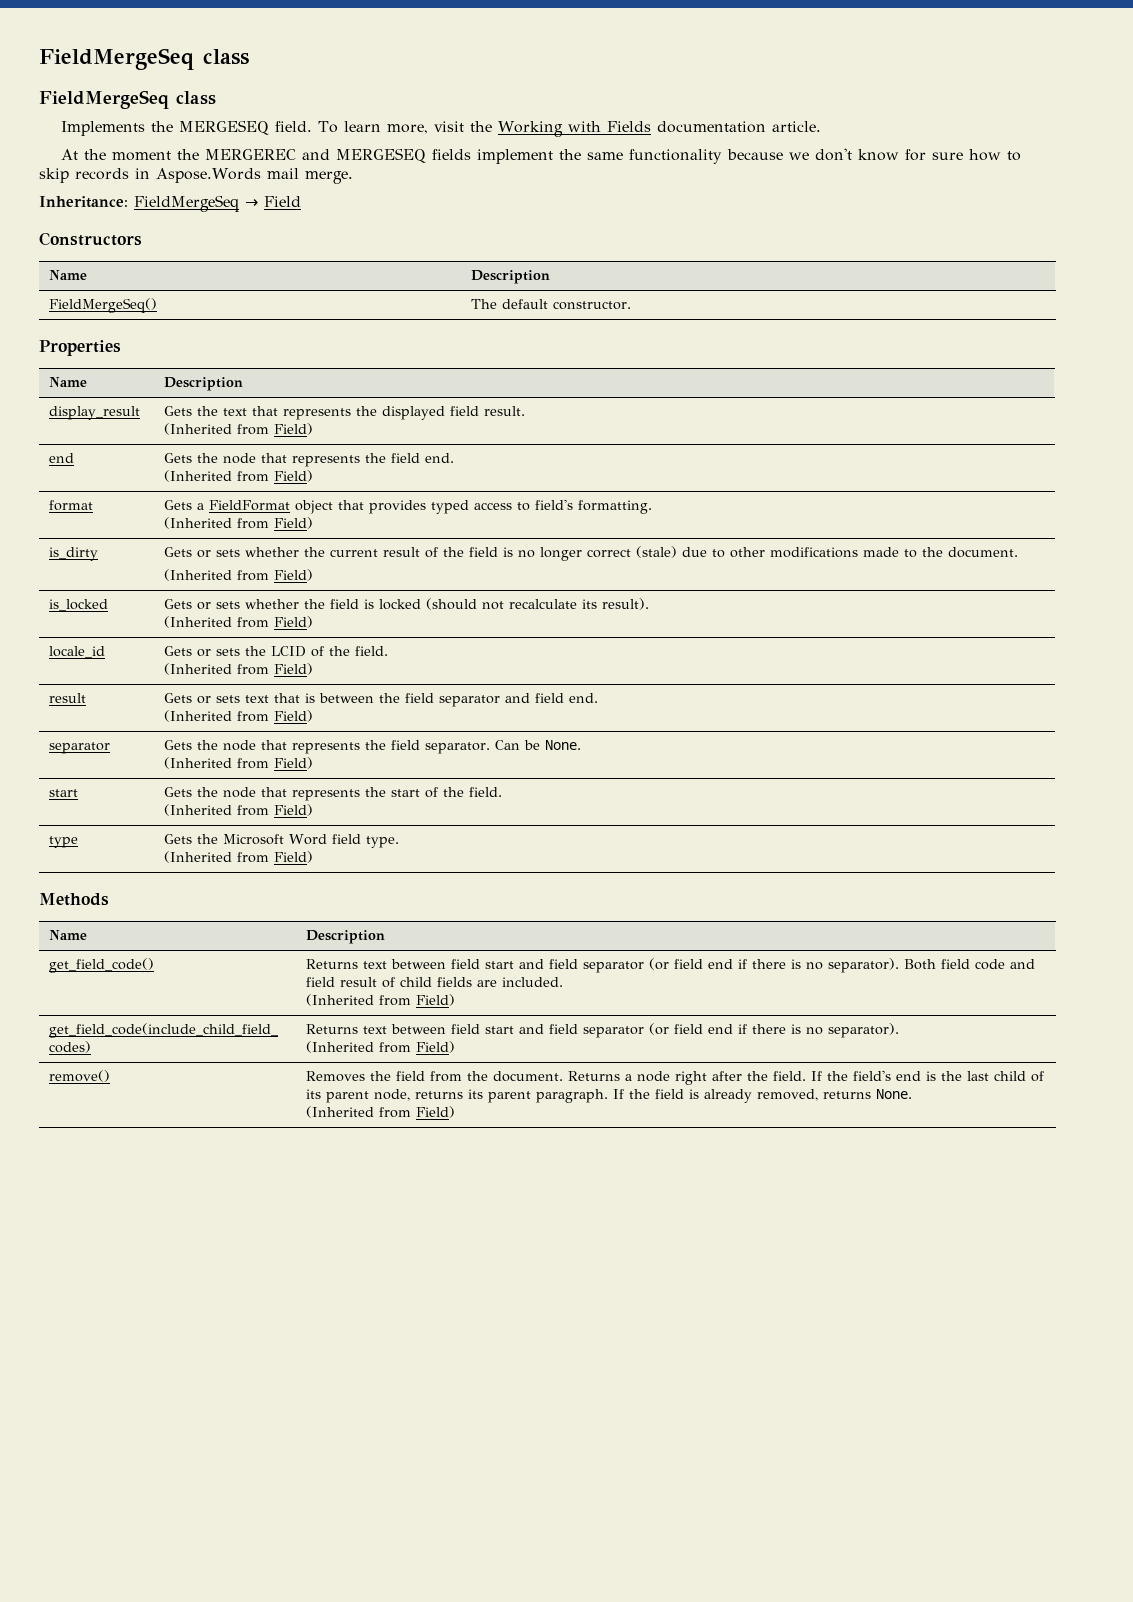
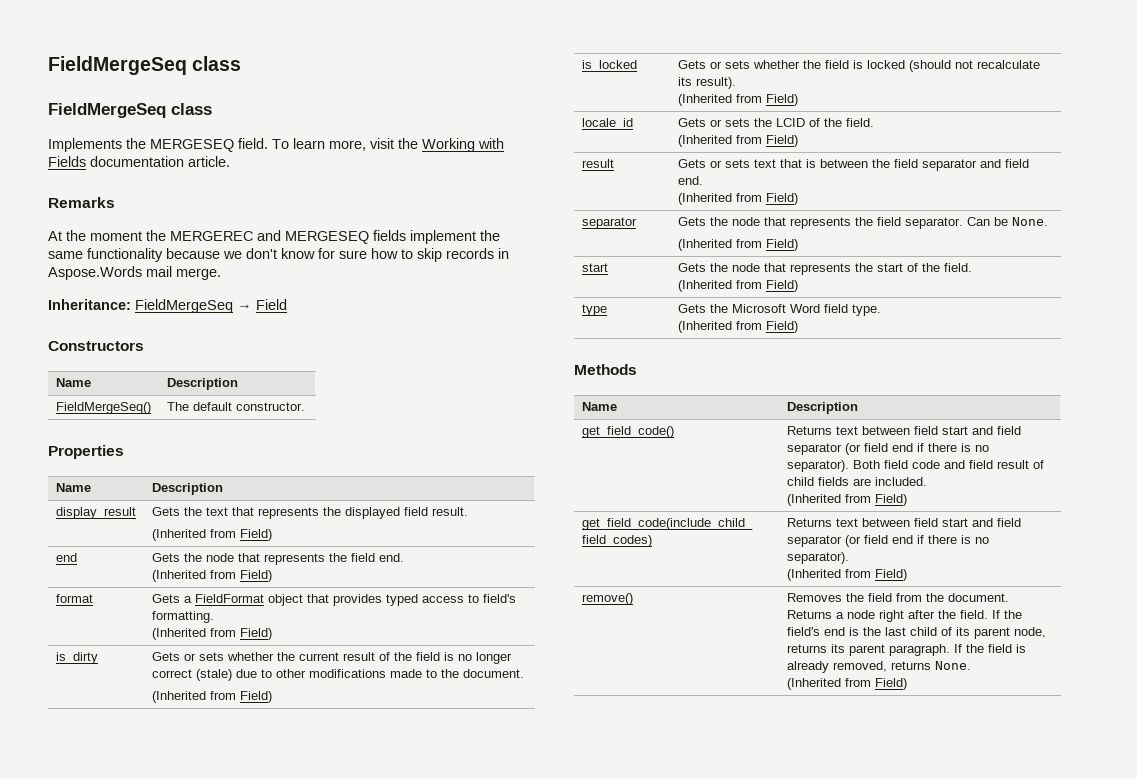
+ Remarks

